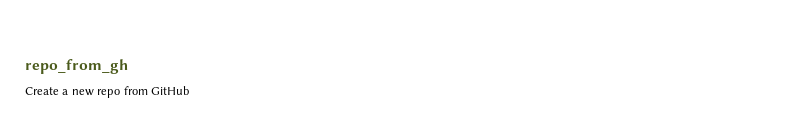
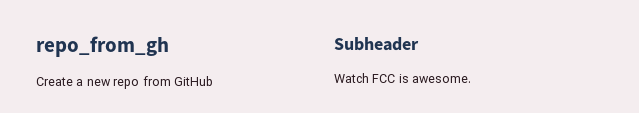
+ Subheader
+ Watch FCC is awesome.

